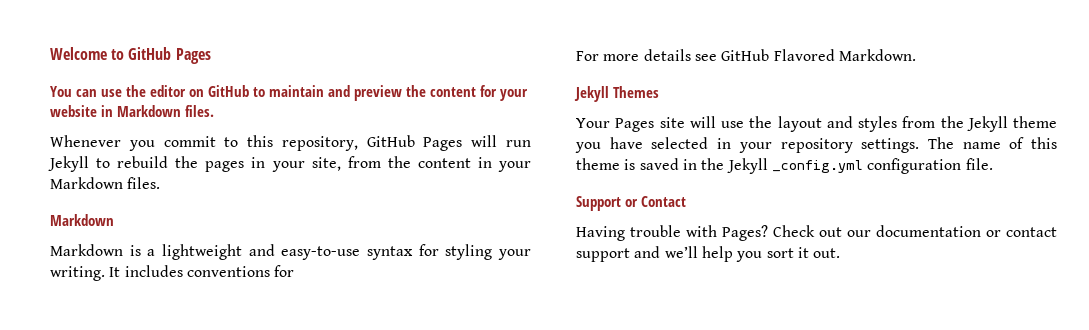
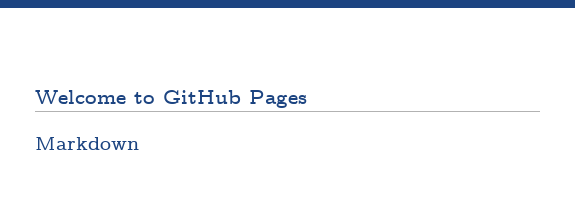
- You can use the editor on GitHub to maintain and preview the content for your website in Markdown files.
- Whenever you commit to this repository, GitHub Pages will run Jekyll to rebuild the pages in your site, from the content in your Markdown files.
  Markdown
- Markdown is a lightweight and easy-to-use syntax for styling your writing. It includes conventions for
- For more details see GitHub Flavored Markdown.
- Jekyll Themes
- Your Pages site will use the layout and styles from the Jekyll theme you have selected in your repository settings. The name of this theme is saved in the Jekyll _config.yml configuration file.
- Support or Contact
- Having trouble with Pages? Check out our documentation or contact support and we’ll help you sort it out.

